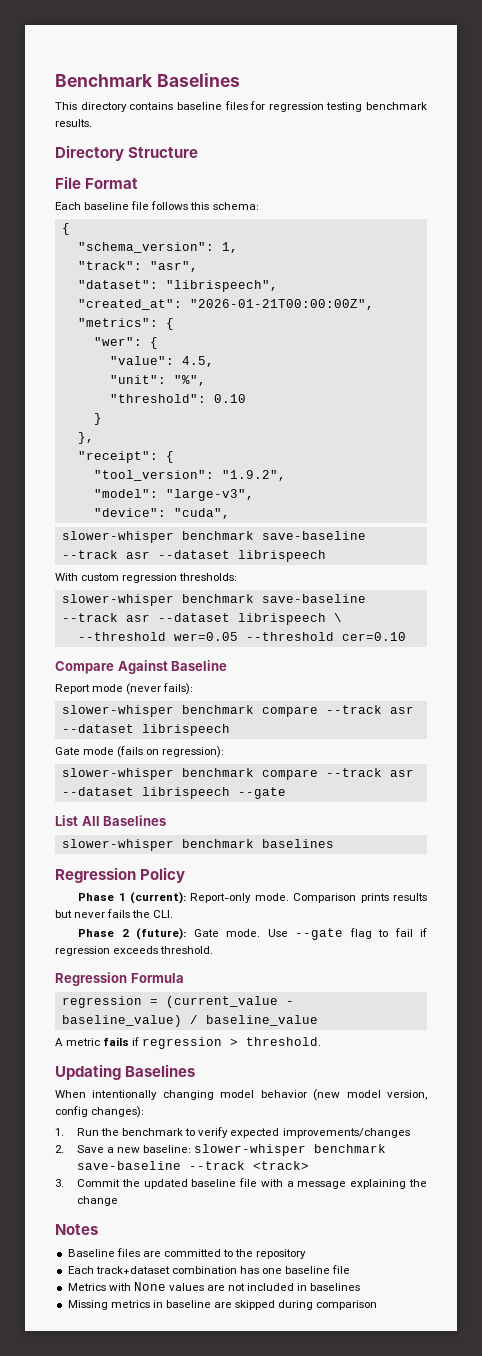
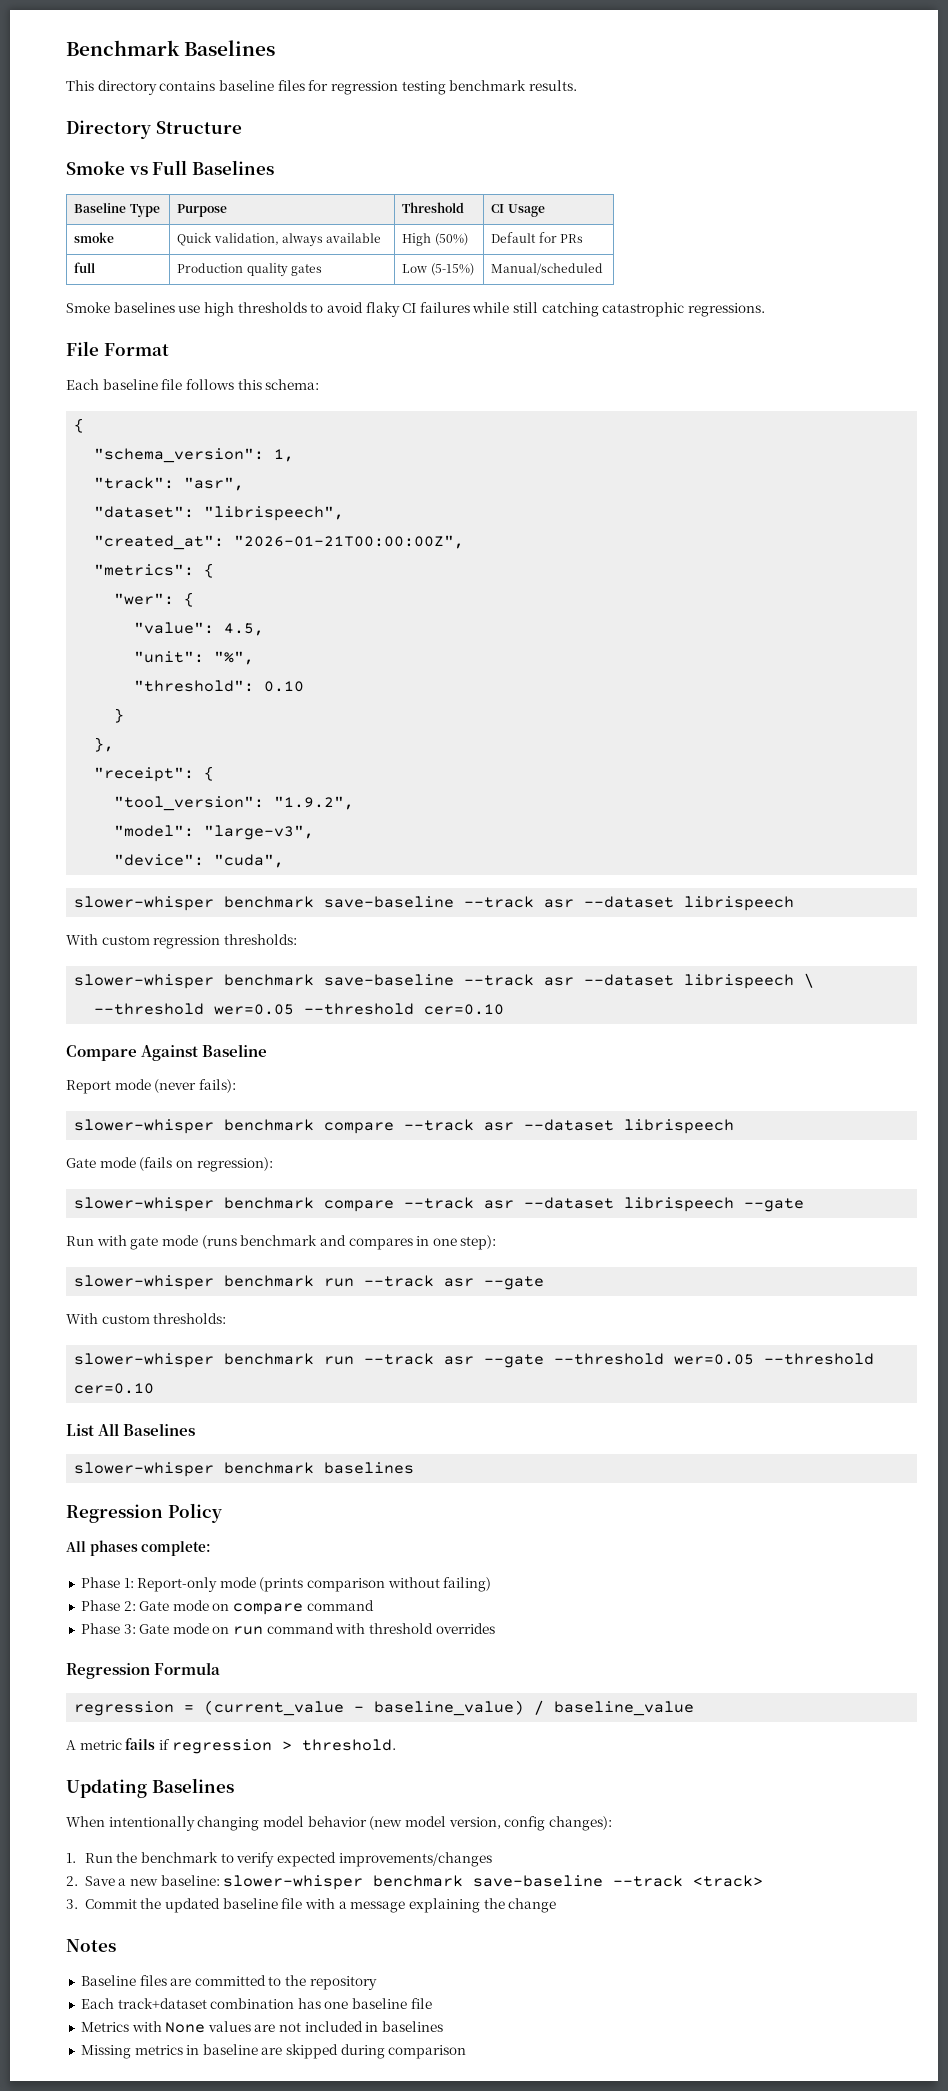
+ Smoke vs Full Baselines
+ Baseline Type | Purpose | Threshold | CI Usage
+ smoke | Quick validation, always available | High (50%) | Default for PRs
+ full | Production quality gates | Low (5-15%) | Manual/scheduled
+ Smoke baselines use high thresholds to avoid flaky CI failures while still catching catastrophic regressions.
+ Run with gate mode (runs benchmark and compares in one step):
+ slower-whisper benchmark run --track asr --gate
+ With custom thresholds:
+ slower-whisper benchmark run --track asr --gate --threshold wer=0.05 --threshold cer=0.10
- Phase 1 (current): Report-only mode. Comparison prints results but never fails the CLI.
- Phase 2 (future): Gate mode. Use --gate flag to fail if regression exceeds threshold.
+ All phases complete:
+ Phase 1: Report-only mode (prints comparison without failing)
+ Phase 2: Gate mode on compare command
+ Phase 3: Gate mode on run command with threshold overrides

